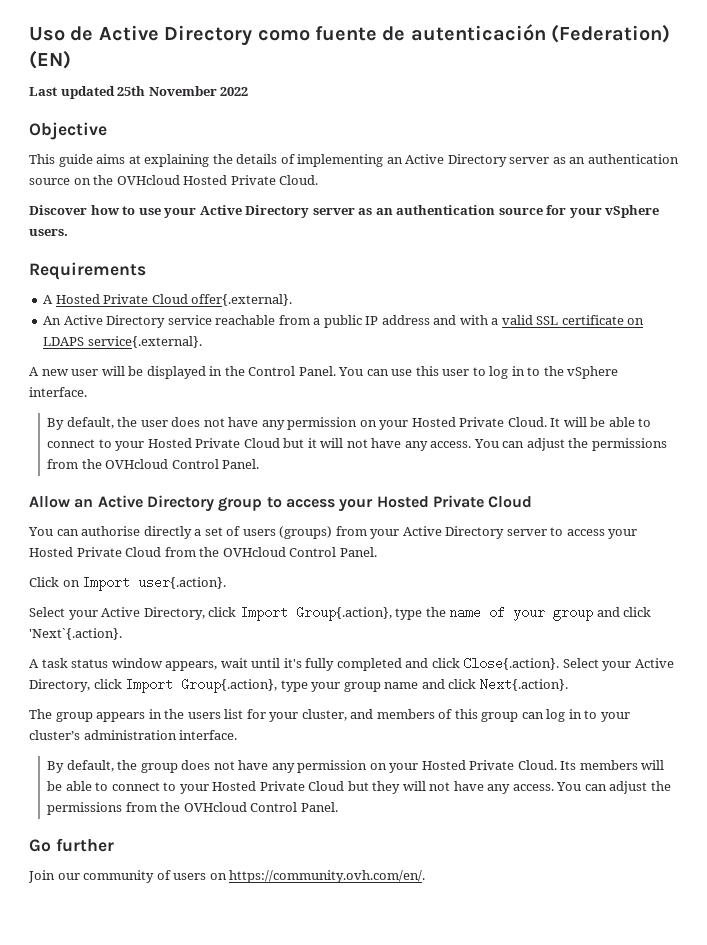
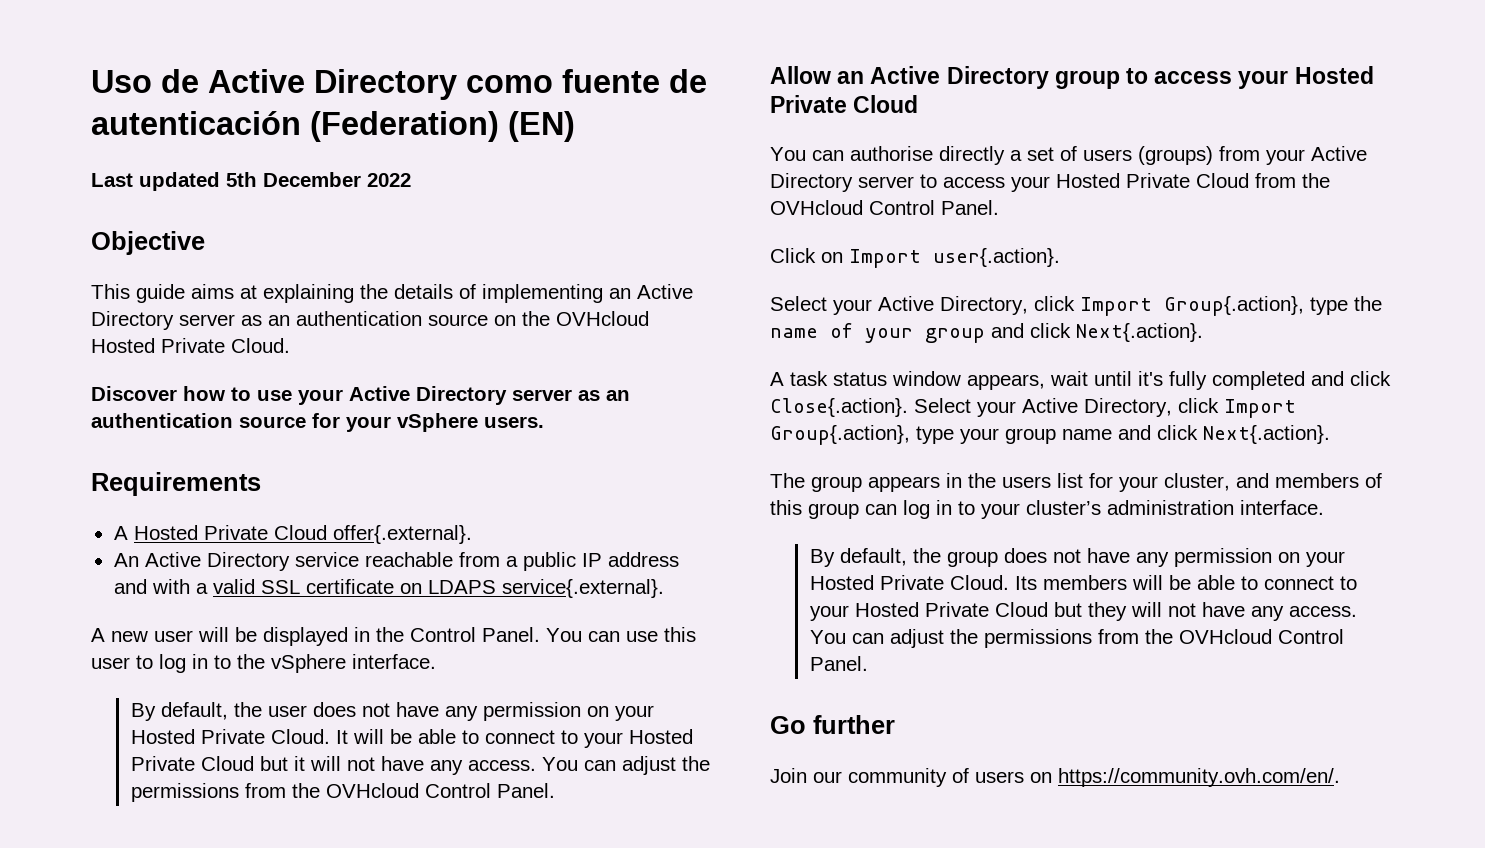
- Last updated 25th November 2022
+ Last updated 5th December 2022
- Select your Active Directory, click Import Group{.action}, type the name of your group and click 'Next`{.action}.
+ Select your Active Directory, click Import Group{.action}, type the name of your group and click Next{.action}.

